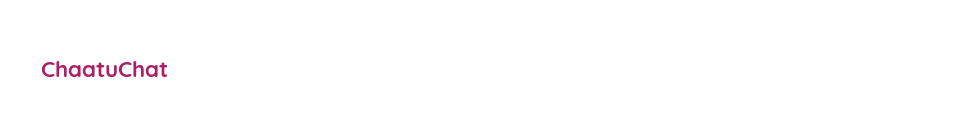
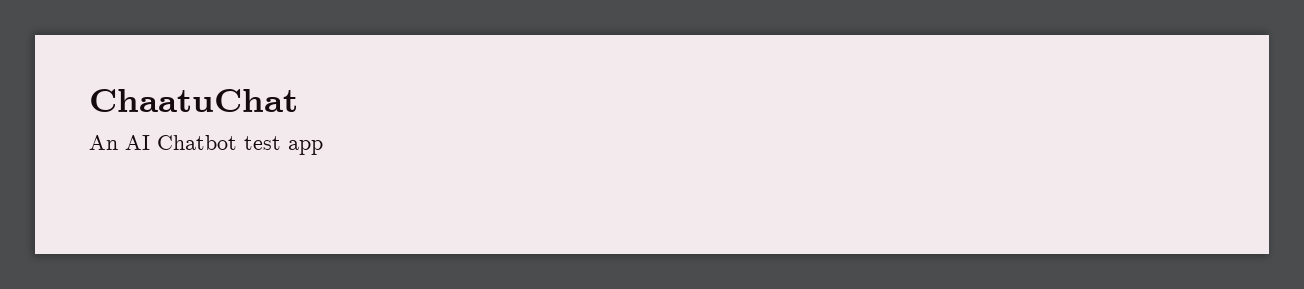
+ An AI Chatbot test app

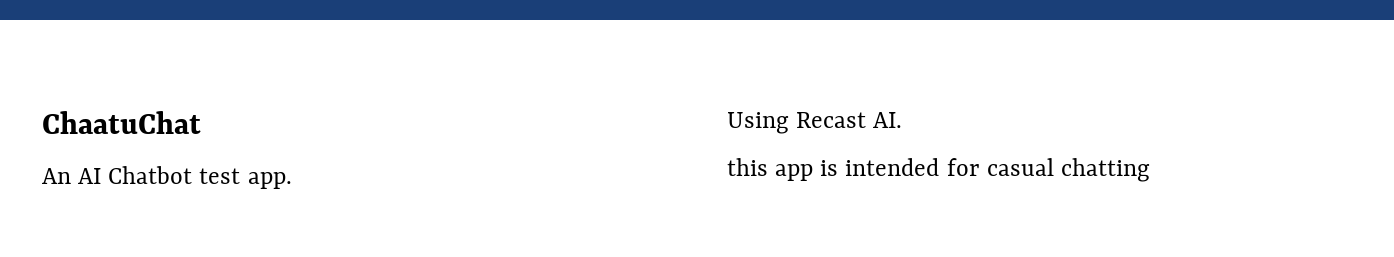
- An AI Chatbot test app
+ An AI Chatbot test app.
+ Using Recast AI.
+ this app is intended for casual chatting

